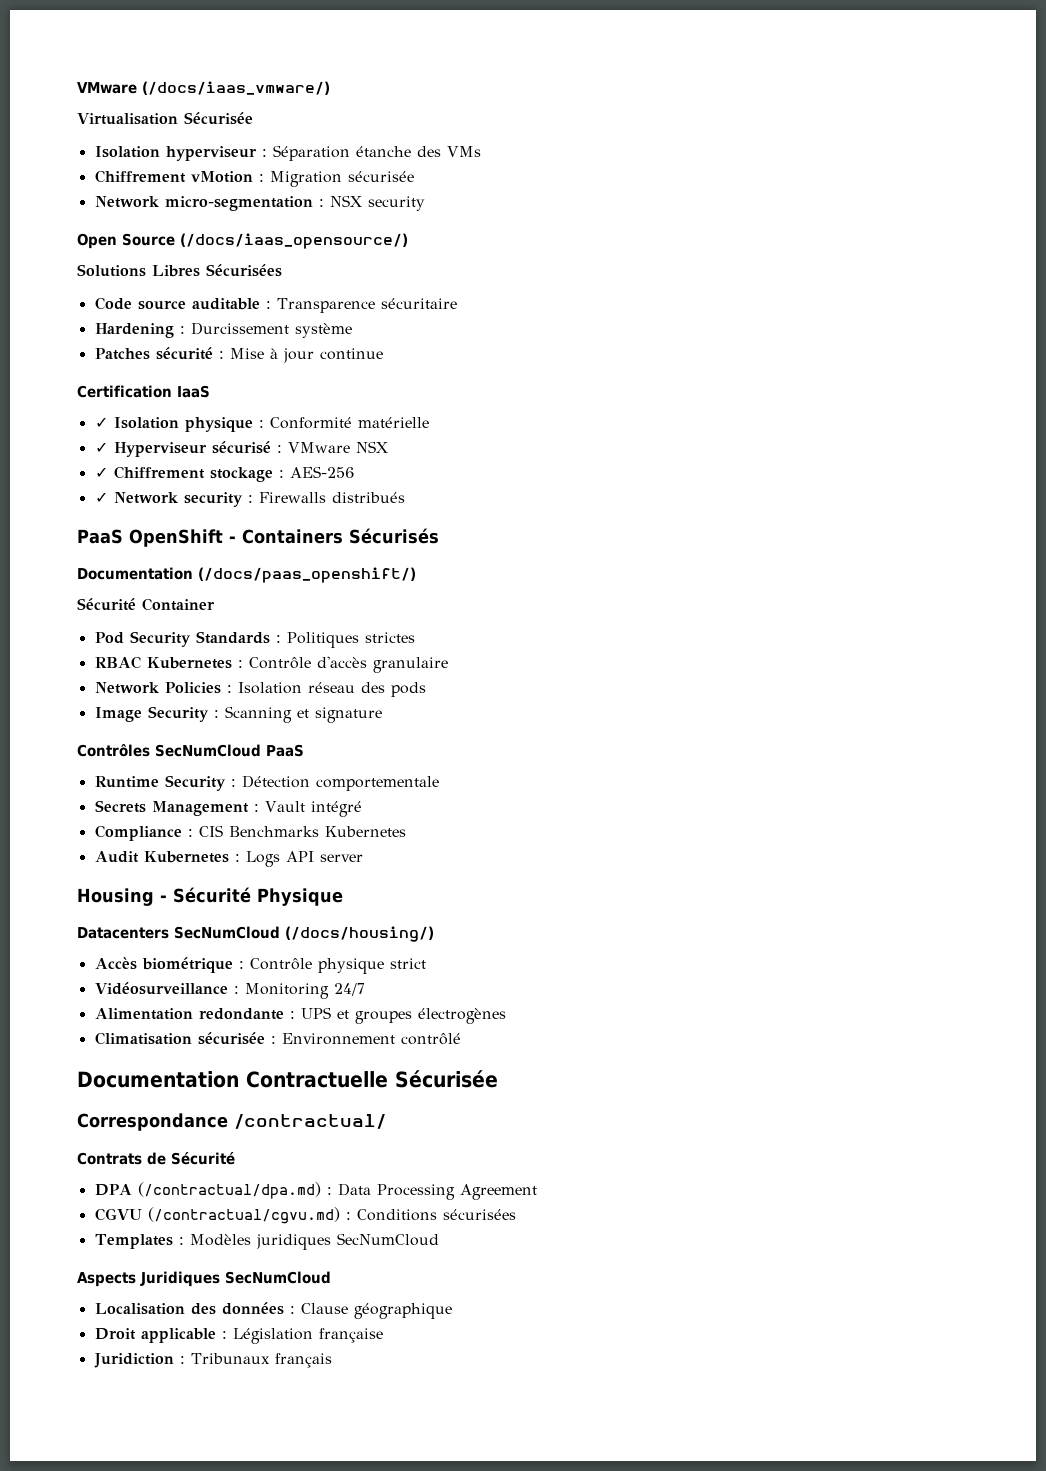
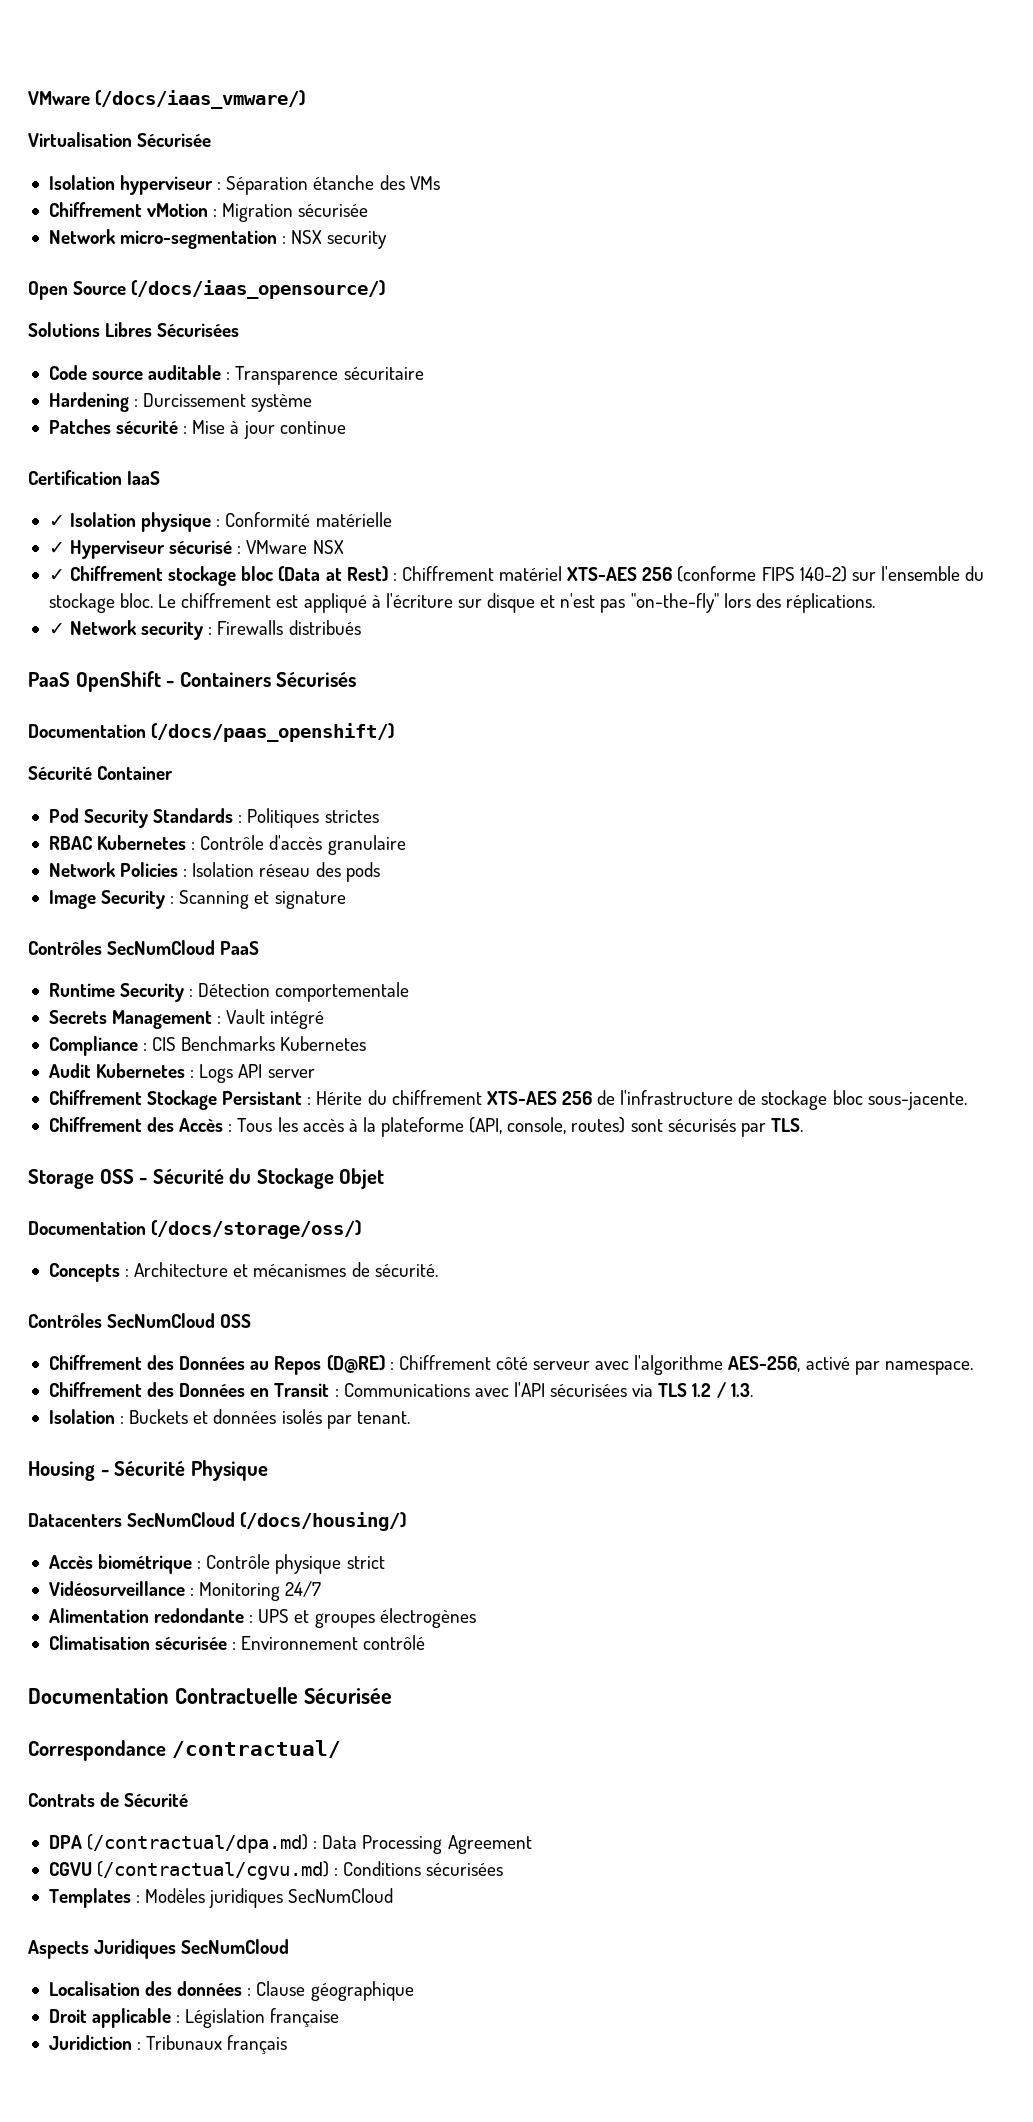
- ✓ Chiffrement stockage : AES-256
+ ✓ Chiffrement stockage bloc (Data at Rest) : Chiffrement matériel XTS-AES 256 (conforme FIPS 140-2) sur l'ensemble du stockage bloc. Le chiffrement est appliqué à l'écriture sur disque et n'est pas "on-the-fly" lors des réplications.
+ Chiffrement Stockage Persistant : Hérite du chiffrement XTS-AES 256 de l'infrastructure de stockage bloc sous-jacente.
+ Chiffrement des Accès : Tous les accès à la plateforme (API, console, routes) sont sécurisés par TLS.
+ Storage OSS - Sécurité du Stockage Objet
+ Documentation (/docs/storage/oss/)
+ Concepts : Architecture et mécanismes de sécurité.
+ Contrôles SecNumCloud OSS
+ Chiffrement des Données au Repos (D@RE) : Chiffrement côté serveur avec l'algorithme AES-256, activé par namespace.
+ Chiffrement des Données en Transit : Communications avec l'API sécurisées via TLS 1.2 / 1.3.
+ Isolation : Buckets et données isolés par tenant.

